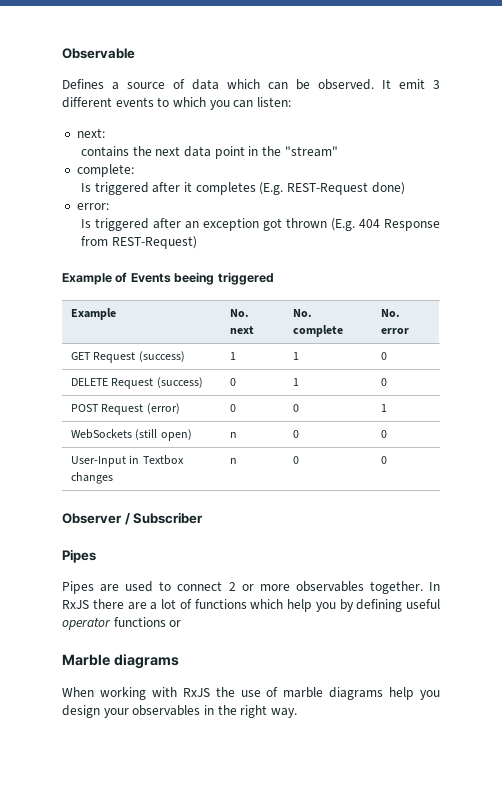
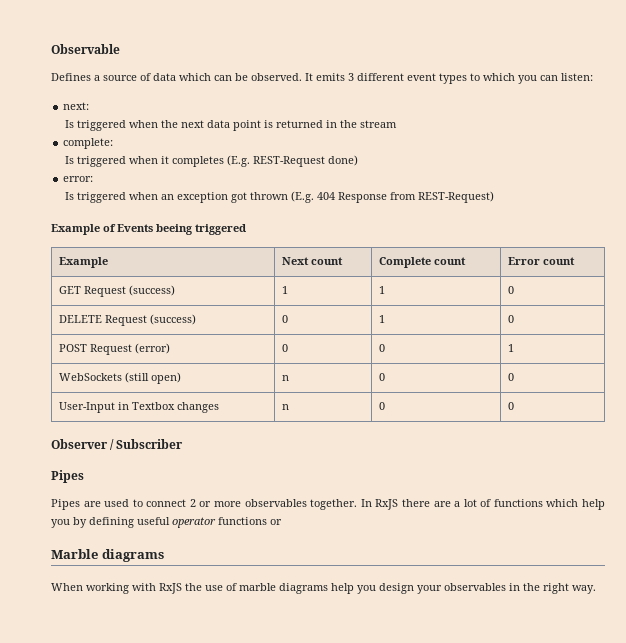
- It emit 3 different events to which you can listen:
+ It emits 3 different event types to which you can listen:
- contains the next data point in the "stream"
+ Is triggered when the next data point is returned in the stream
- Is triggered after it completes (E.g. REST-Request done)
+ Is triggered when it completes (E.g. REST-Request done)
- Is triggered after an exception got thrown (E.g. 404 Response from REST-Request)
+ Is triggered when an exception got thrown (E.g. 404 Response from REST-Request)
- Example | No. next | No. complete | No. error
+ Example | Next count | Complete count | Error count

